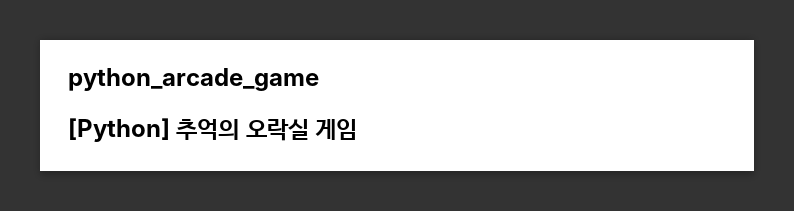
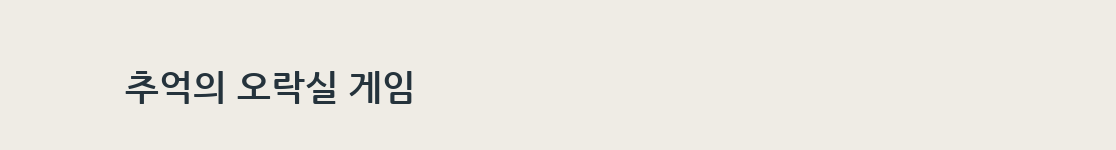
- python_arcade_game
- [Python] 추억의 오락실 게임
+ 추억의 오락실 게임

